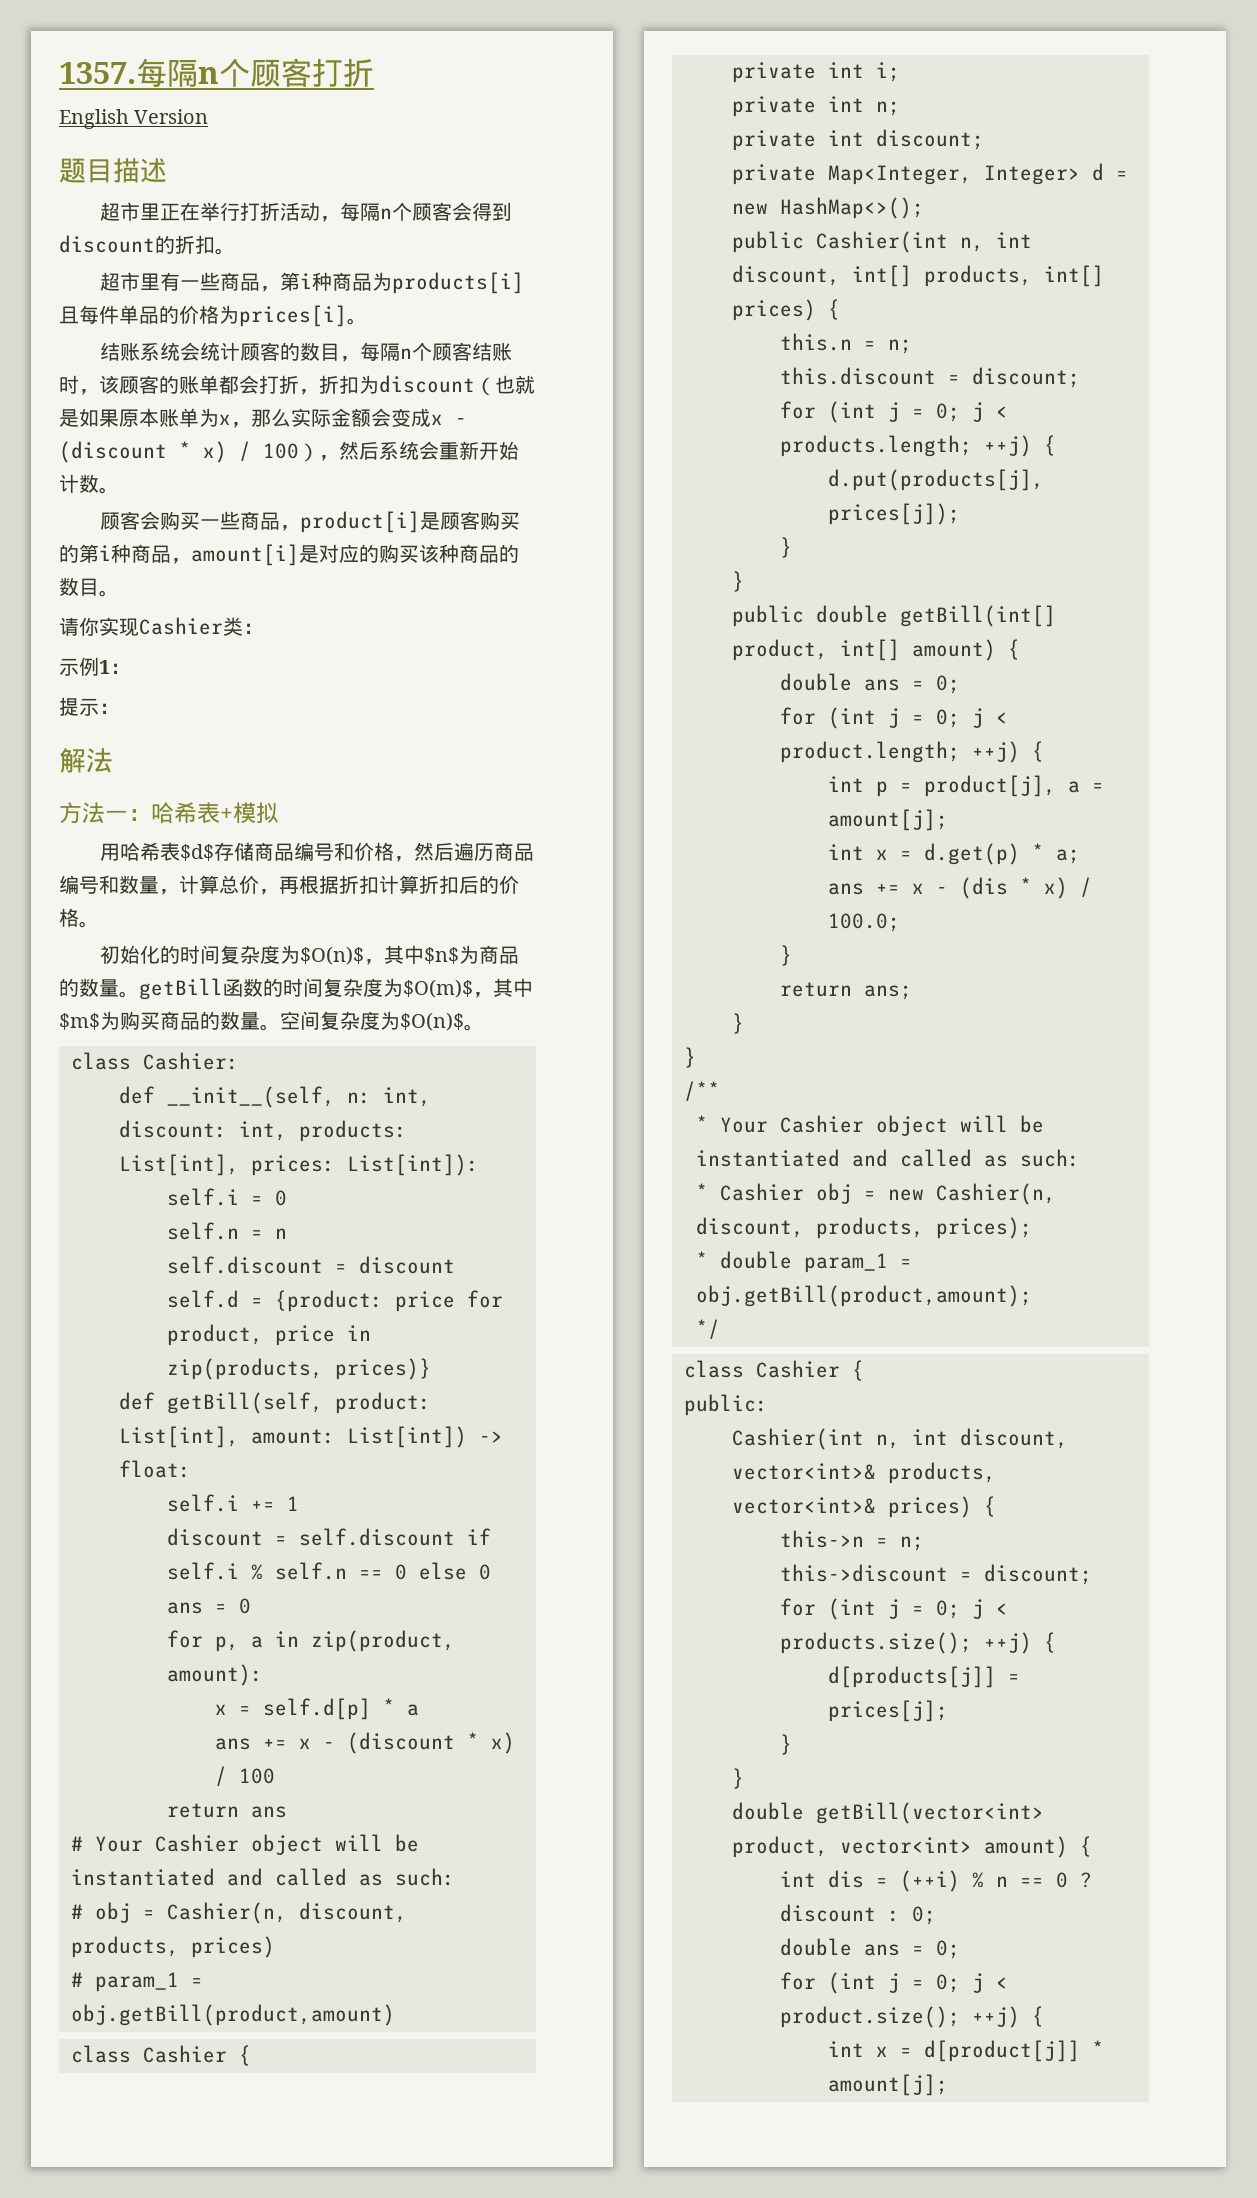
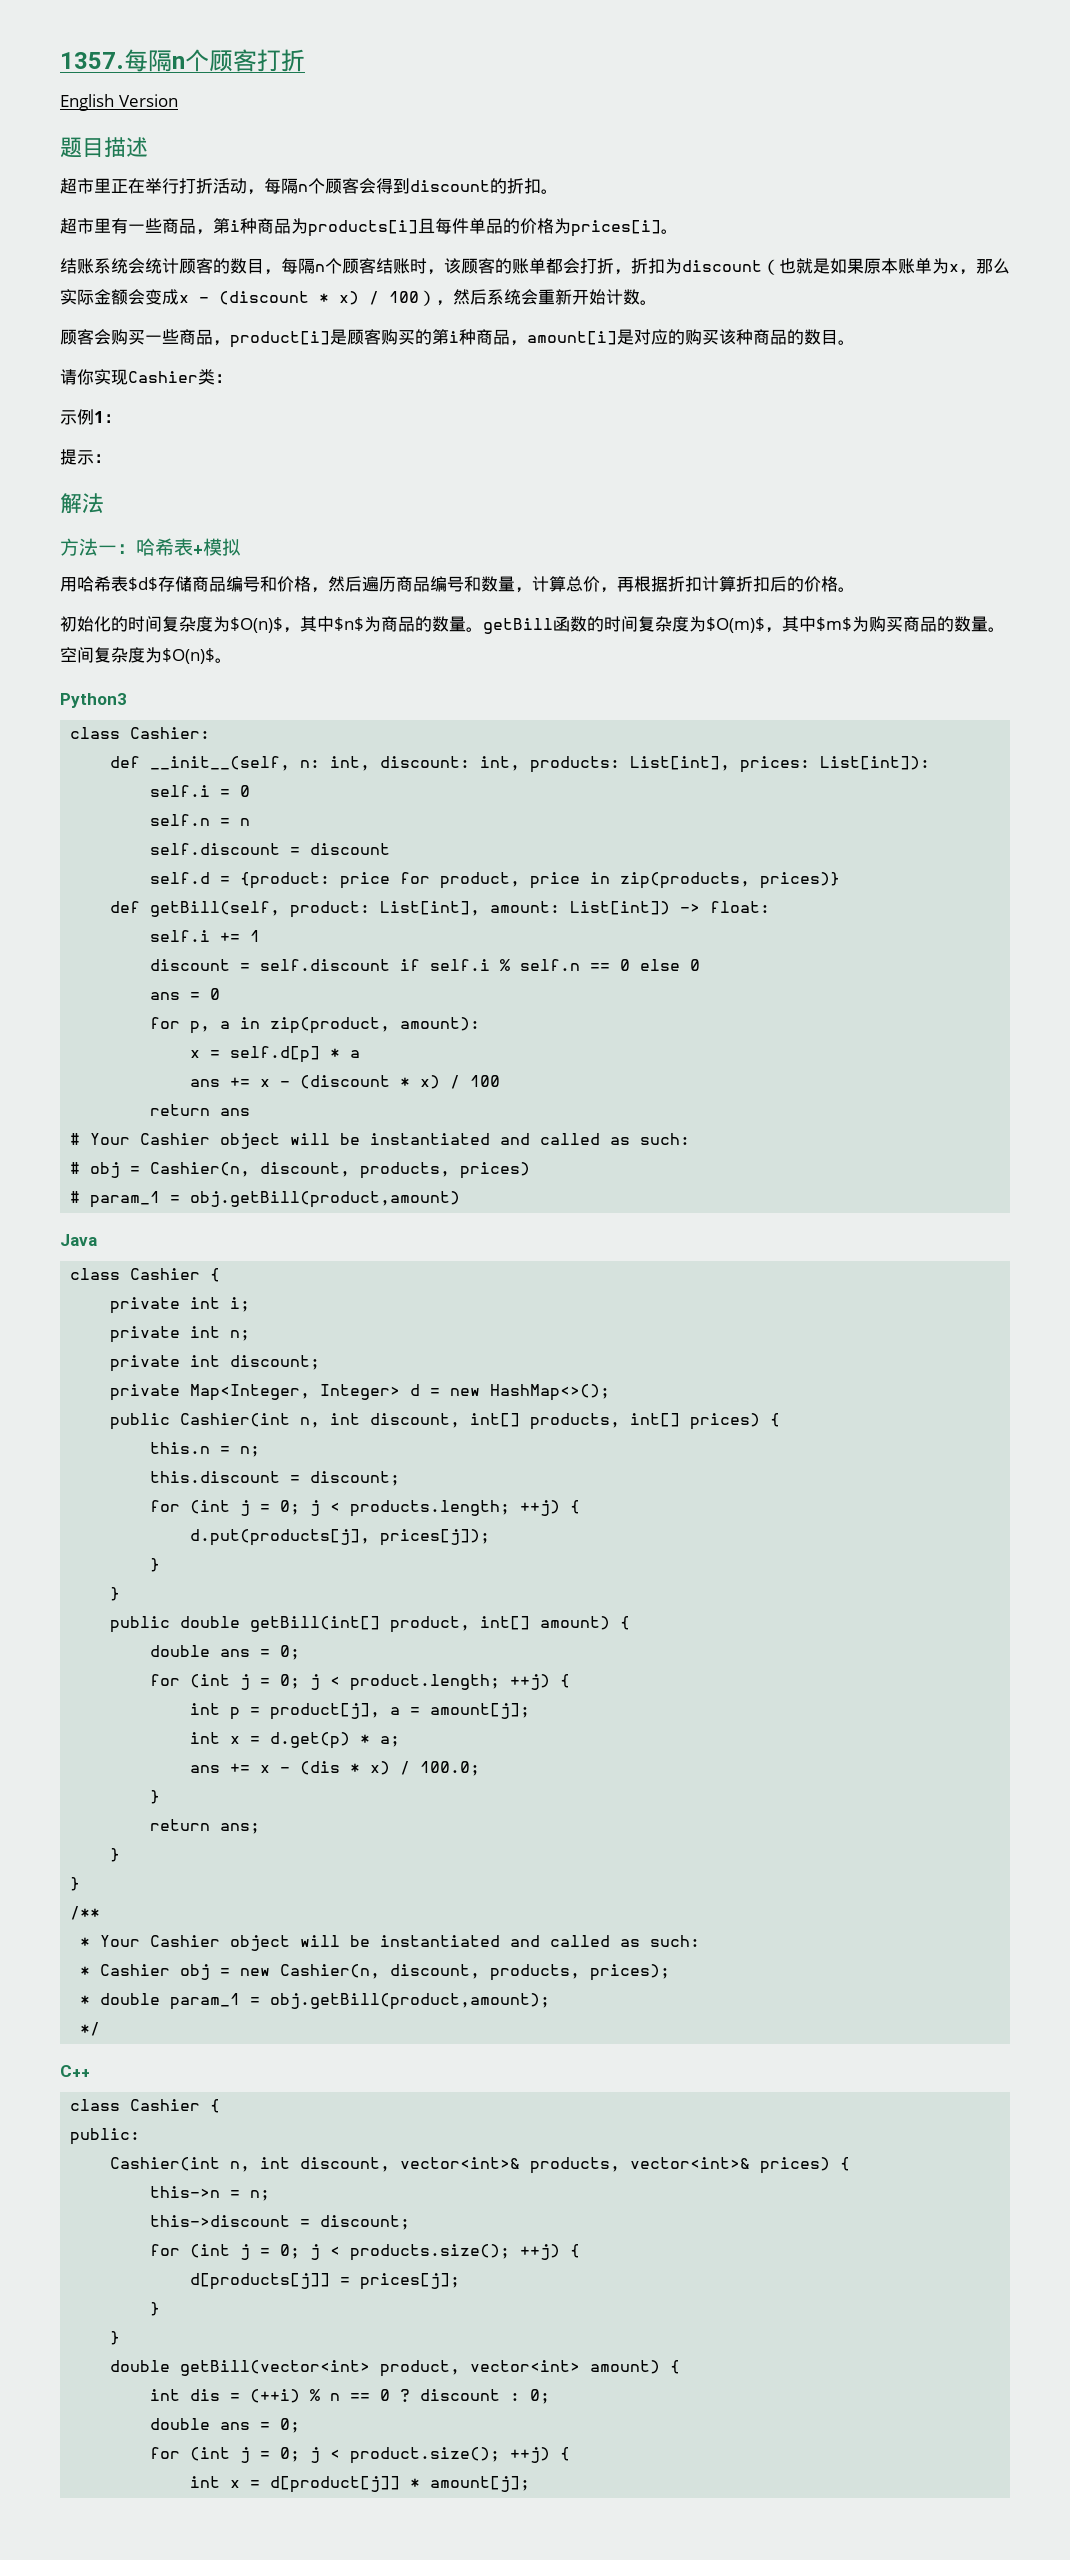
+ Python3
+ Java
+ C++

